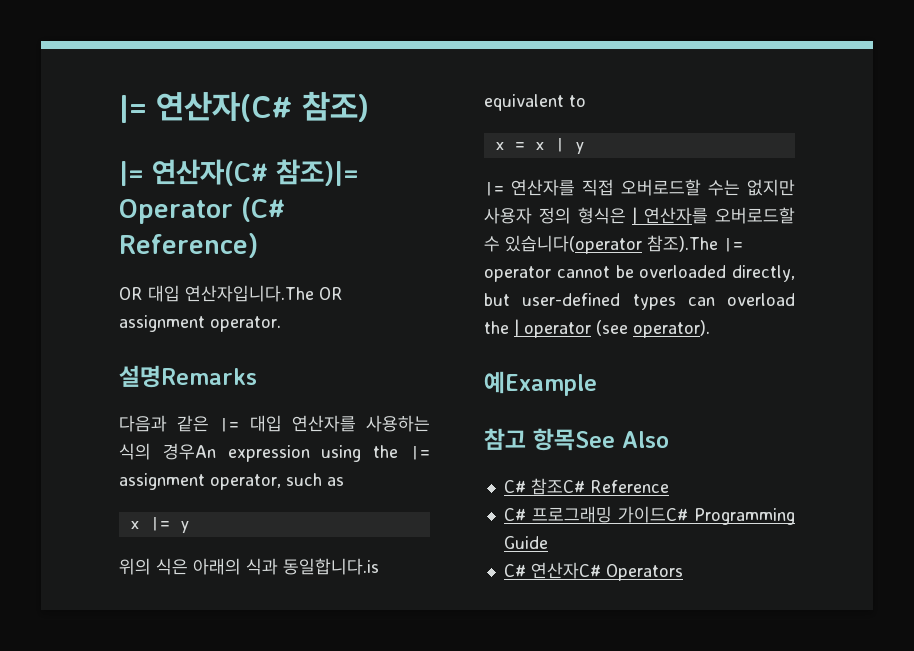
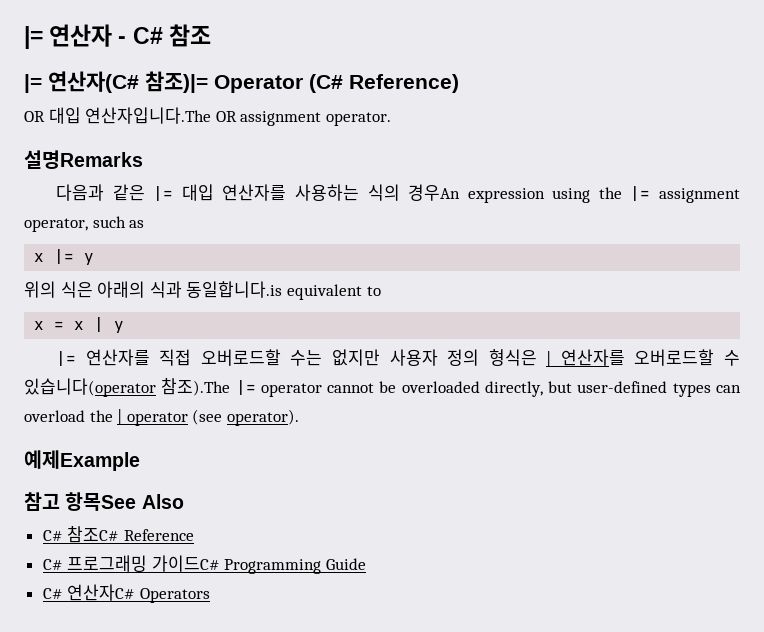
- |= 연산자(C# 참조)
+ |= 연산자 - C# 참조
- 예Example
+ 예제Example

